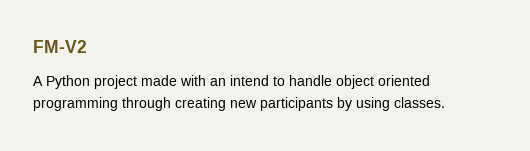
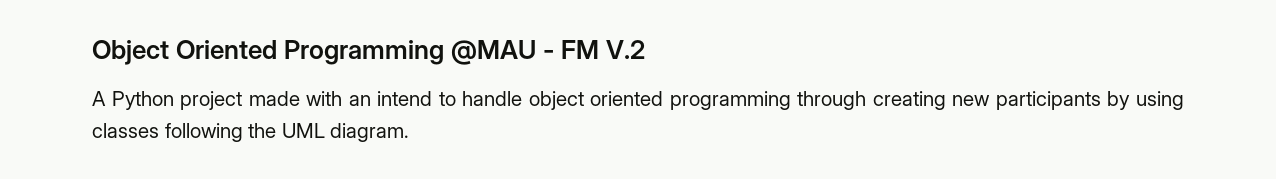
- FM-V2
+ Object Oriented Programming @MAU - FM V.2
- A Python project made with an intend to handle object oriented programming through creating new participants by using classes.
+ A Python project made with an intend to handle object oriented programming through creating new participants by using classes following the UML diagram.

